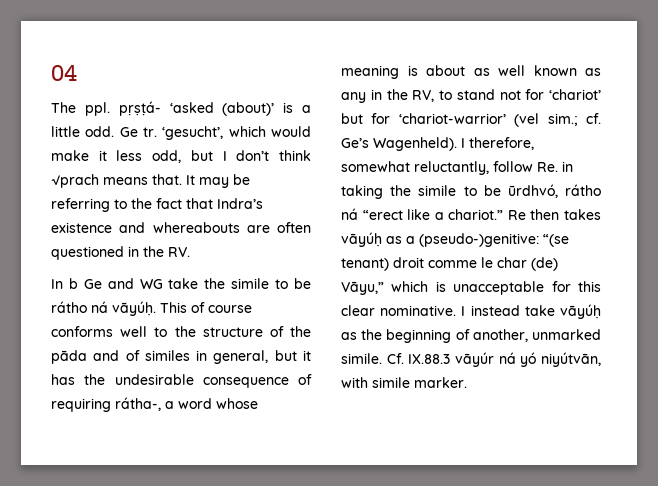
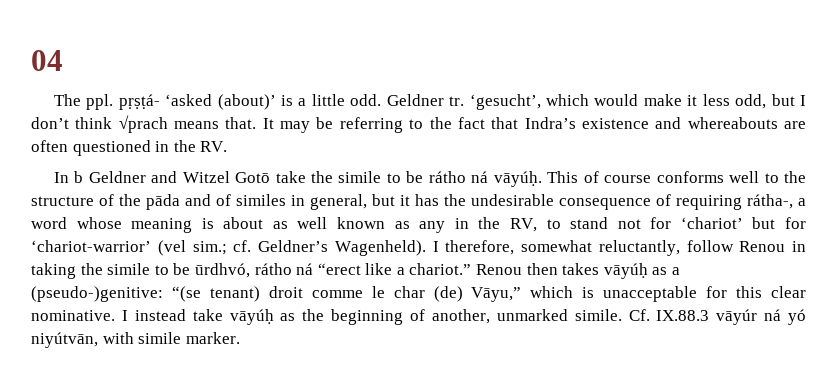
- Ge tr.
+ Geldner tr.
- In b Ge and WG take the simile to be rátho ná vāyúḥ.
+ In b Geldner and Witzel Gotō take the simile to be rátho ná vāyúḥ.
- This of course conforms well to the structure of the pāda and of similes in general, but it has the undesirable consequence of requiring rátha-, a word whose meaning is about as well known as any in the RV, to stand not for ‘chariot’ but for ‘chariot-warrior’ (vel sim.; cf. Ge’s Wagenheld).
+ This of course conforms well to the structure of the pāda and of similes in general, but it has the undesirable consequence of requiring rátha-, a word whose meaning is about as well known as any in the RV, to stand not for ‘chariot’ but for ‘chariot-warrior’ (vel sim.; cf. Geldner’s Wagenheld).
- I therefore, somewhat reluctantly, follow Re. in taking the simile to be ūrdhvó, rátho ná “erect like a chariot.”
+ I therefore, somewhat reluctantly, follow Renou in taking the simile to be ūrdhvó, rátho ná “erect like a chariot.”
- Re then takes vāyúḥ as a (pseudo-)genitive: “(se tenant) droit comme le char (de) Vāyu,” which is unacceptable for this clear nominative.
+ Renou then takes vāyúḥ as a (pseudo-)genitive: “(se tenant) droit comme le char (de) Vāyu,” which is unacceptable for this clear nominative.

